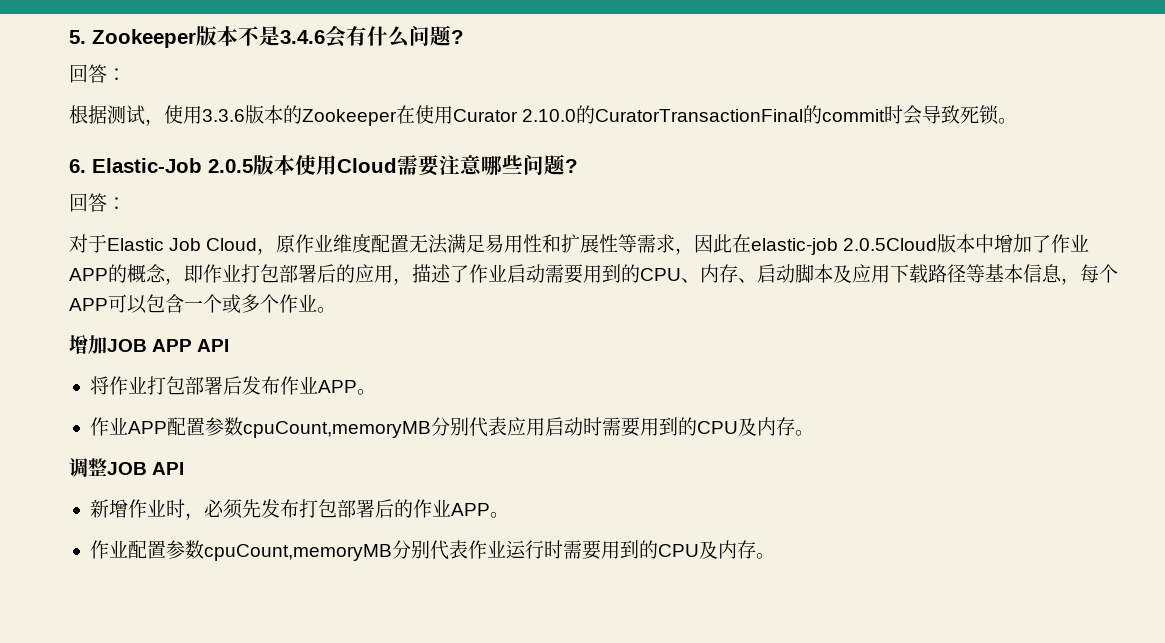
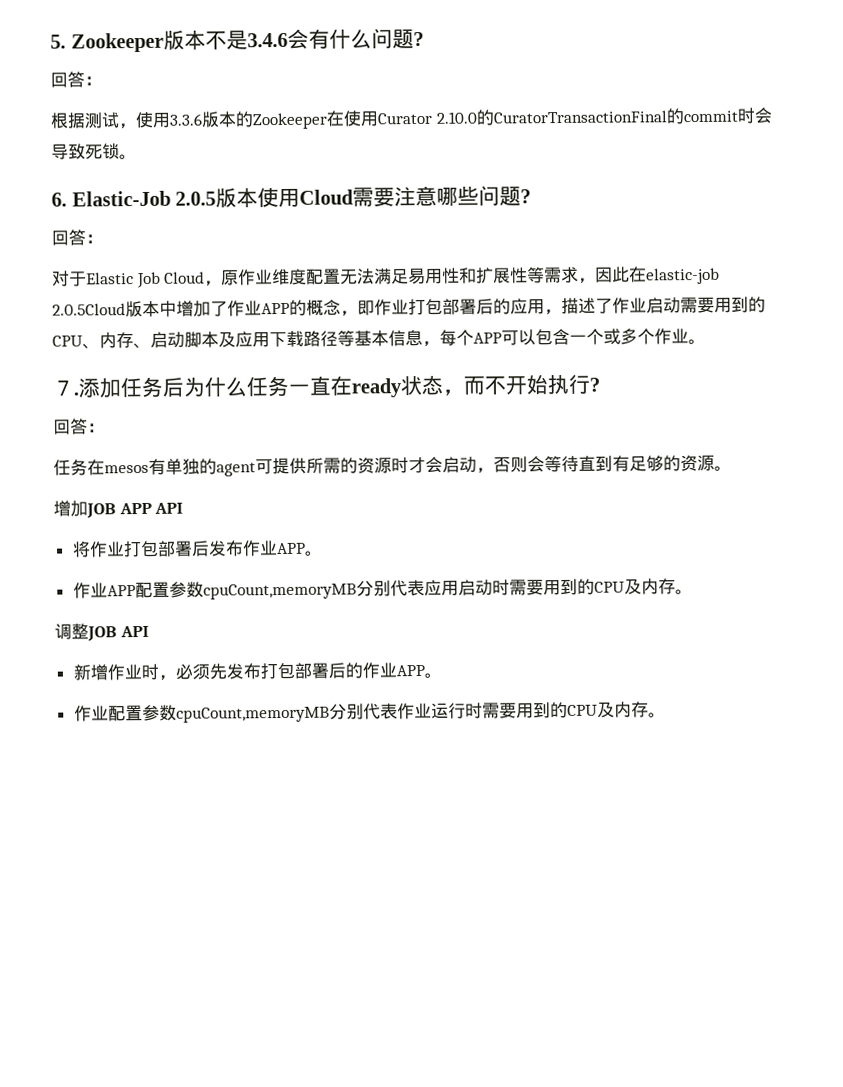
+ ７.添加任务后为什么任务一直在ready状态，而不开始执行?
+ 回答：
+ 任务在mesos有单独的agent可提供所需的资源时才会启动，否则会等待直到有足够的资源。

